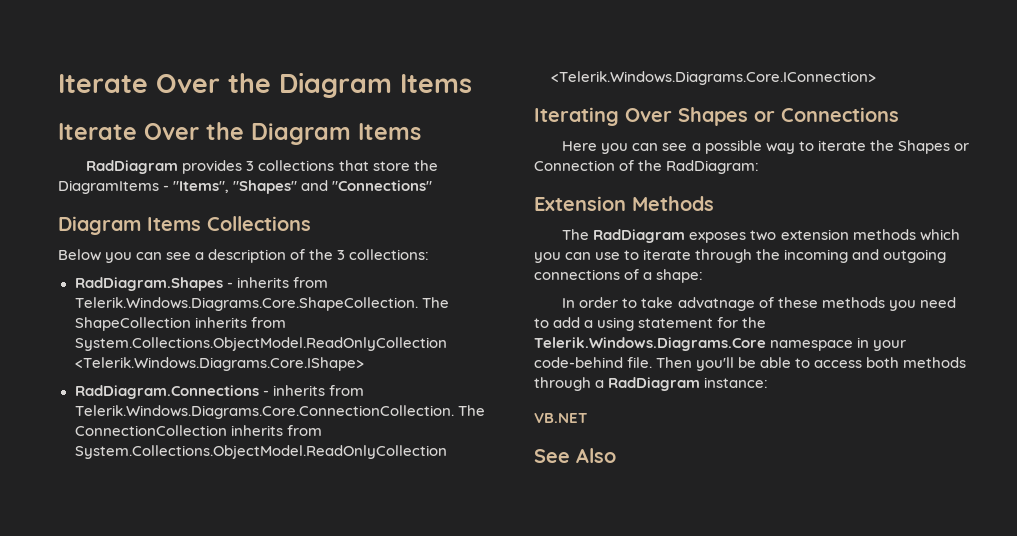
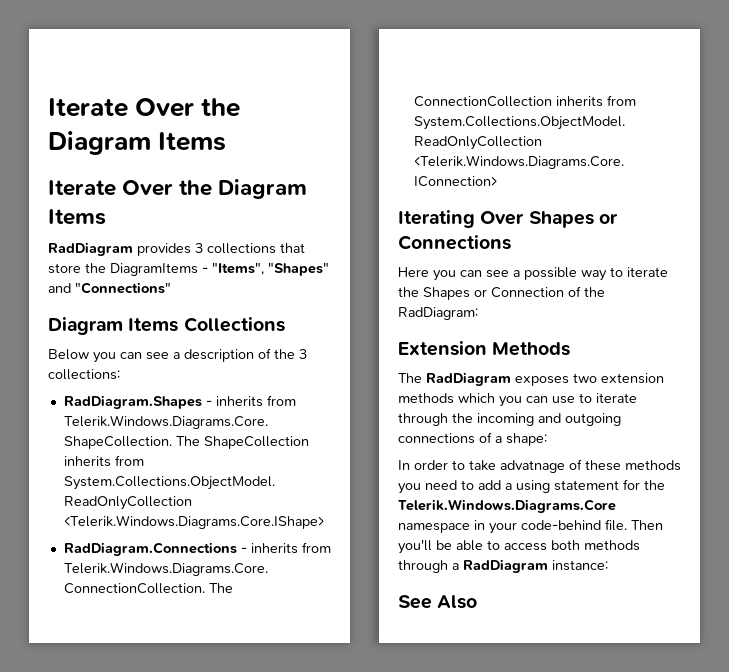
- VB.NET

